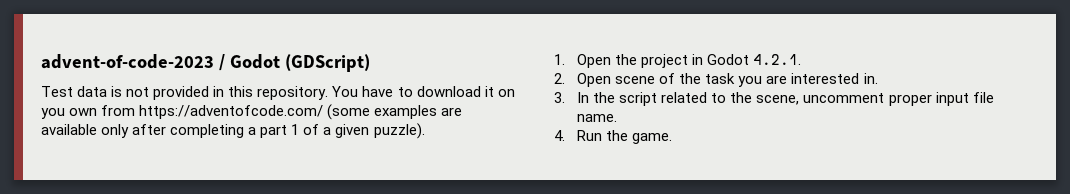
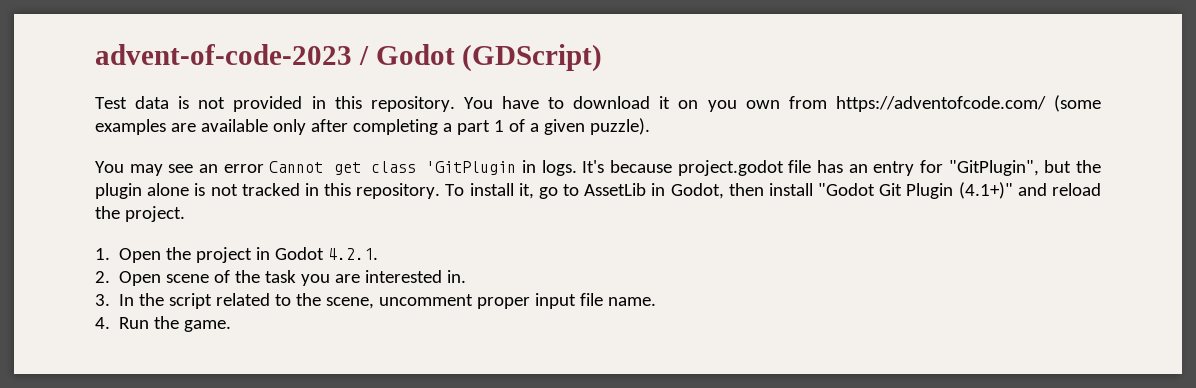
+ You may see an error Cannot get class 'GitPlugin in logs. It's because project.godot file has an entry for "GitPlugin", but the plugin alone is not tracked in this repository. To install it, go to AssetLib in Godot, then install "Godot Git Plugin (4.1+)" and reload the project.

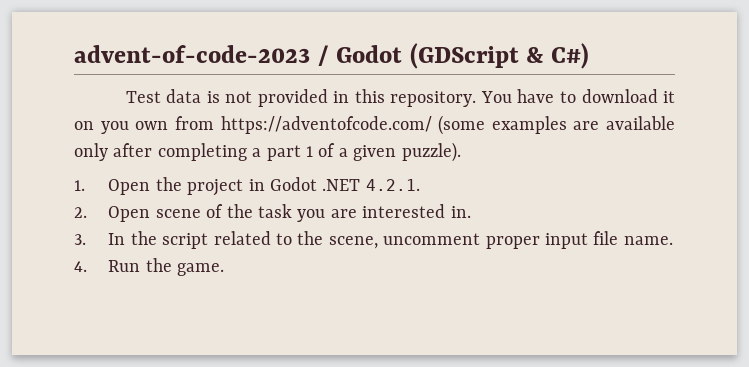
- advent-of-code-2023 / Godot (GDScript)
+ advent-of-code-2023 / Godot (GDScript & C#)
- You may see an error Cannot get class 'GitPlugin in logs. It's because project.godot file has an entry for "GitPlugin", but the plugin alone is not tracked in this repository. To install it, go to AssetLib in Godot, then install "Godot Git Plugin (4.1+)" and reload the project.
- 1. Open the project in Godot 4.2.1.
+ 1. Open the project in Godot .NET 4.2.1.

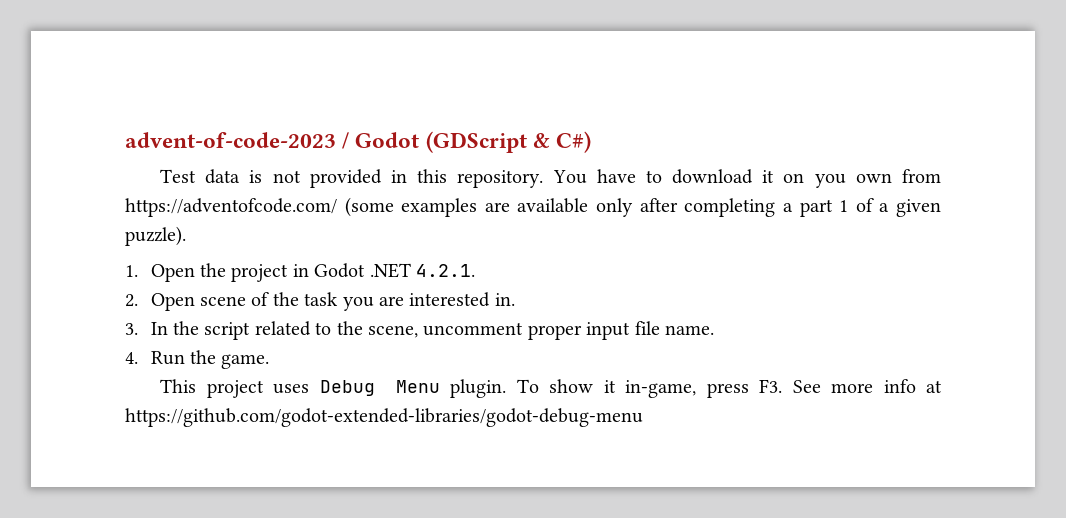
+ This project uses Debug Menu plugin. To show it in-game, press F3. See more info at https://github.com/godot-extended-libraries/godot-debug-menu

